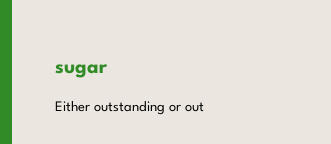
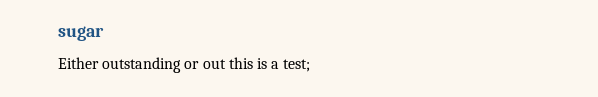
- Either outstanding or out
+ Either outstanding or out this is a test;

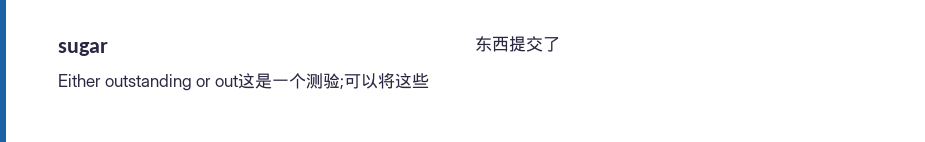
- Either outstanding or out this is a test;
+ Either outstanding or out这是一个测验;可以将这些东西提交了

